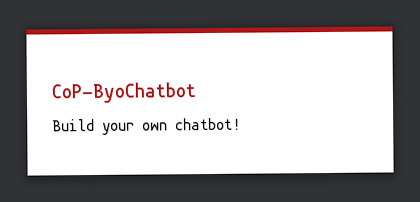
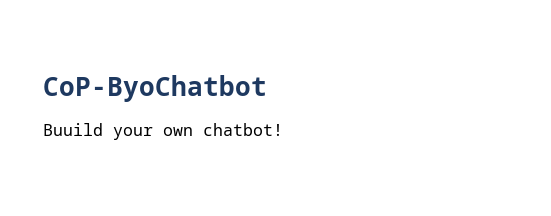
- Build your own chatbot!
+ Buuild your own chatbot!

